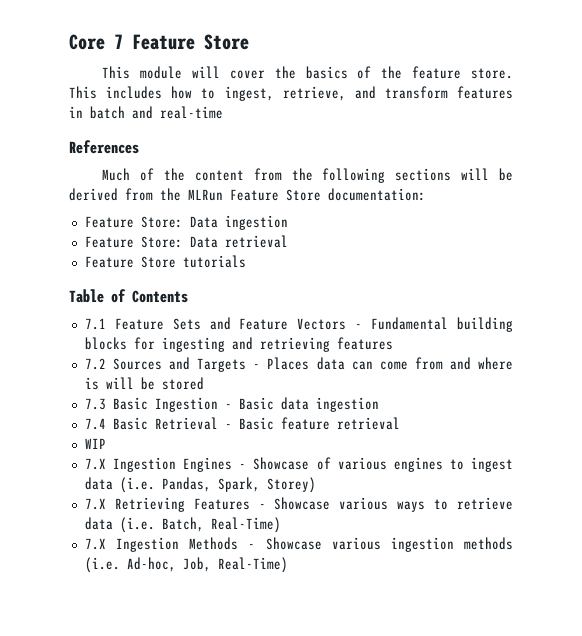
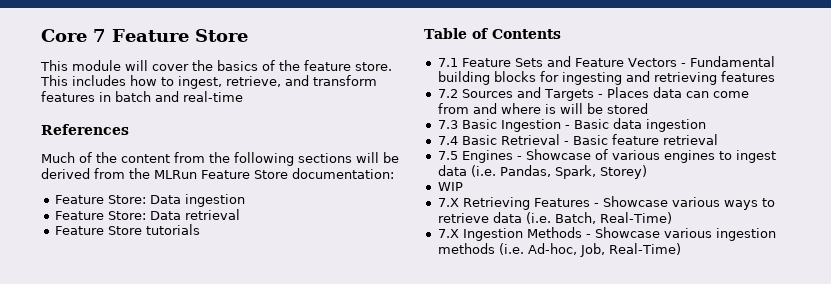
- WIP
- 7.X Ingestion Engines - Showcase of various engines to ingest data (i.e. Pandas, Spark, Storey)
+ 7.5 Engines - Showcase of various engines to ingest data (i.e. Pandas, Spark, Storey)
+ WIP

